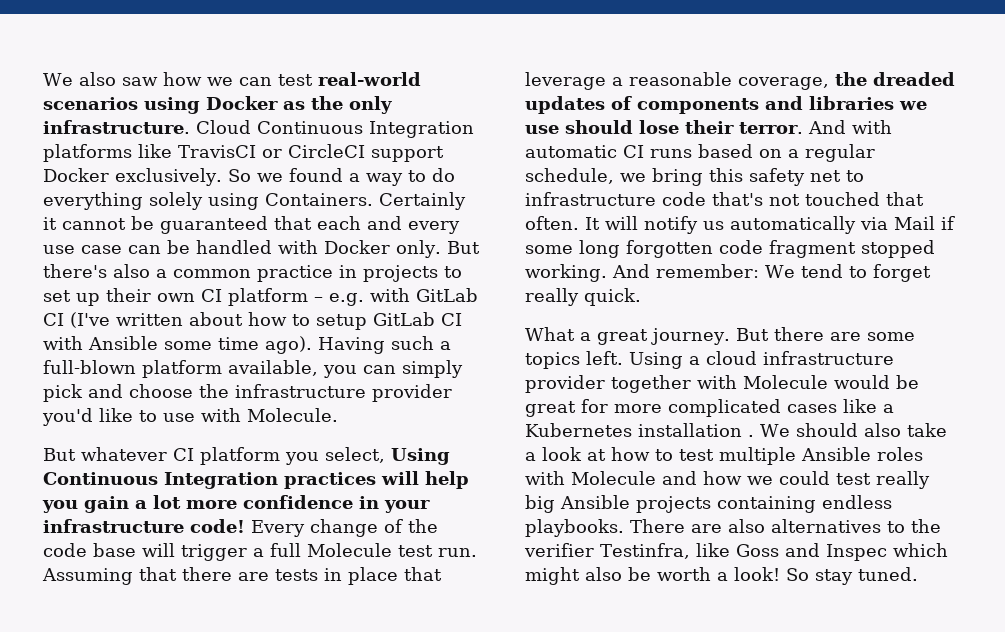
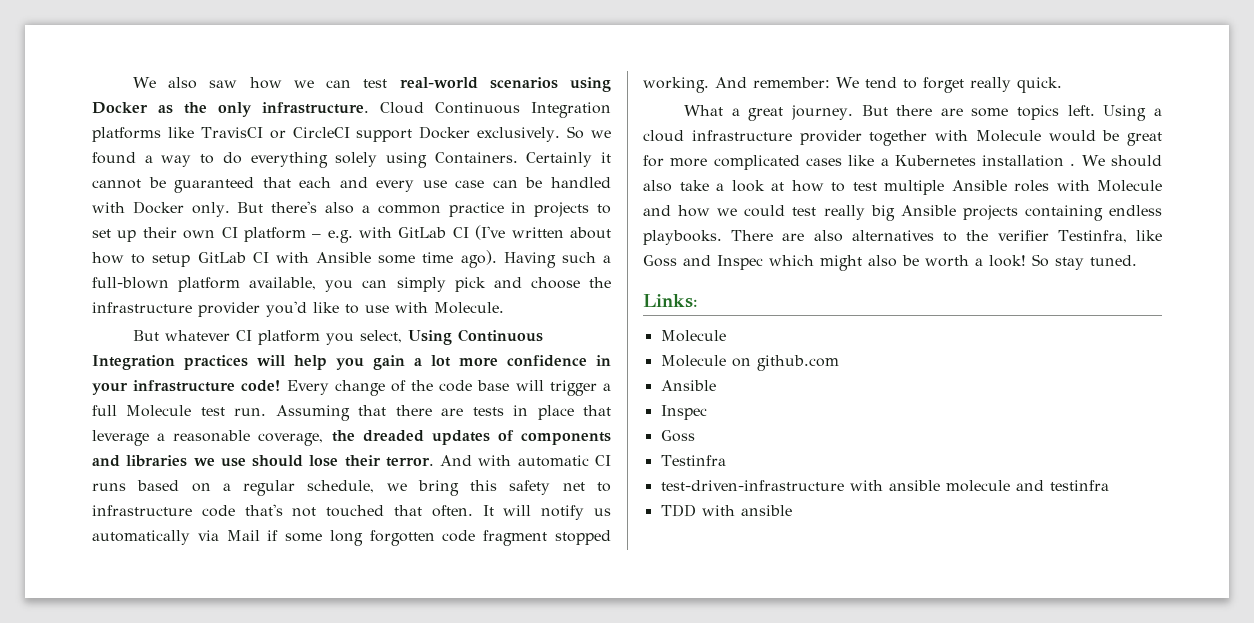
+ Links:
+ Molecule
+ Molecule on github.com
+ Ansible
+ Inspec
+ Goss
+ Testinfra
+ test-driven-infrastructure with ansible molecule and testinfra
+ TDD with ansible

